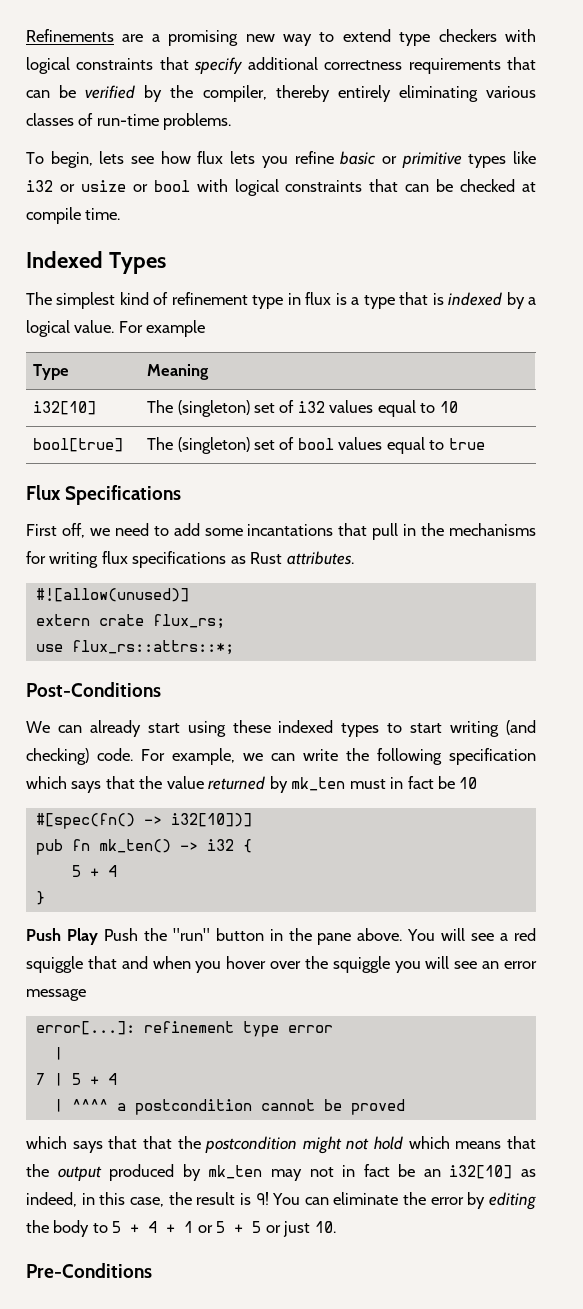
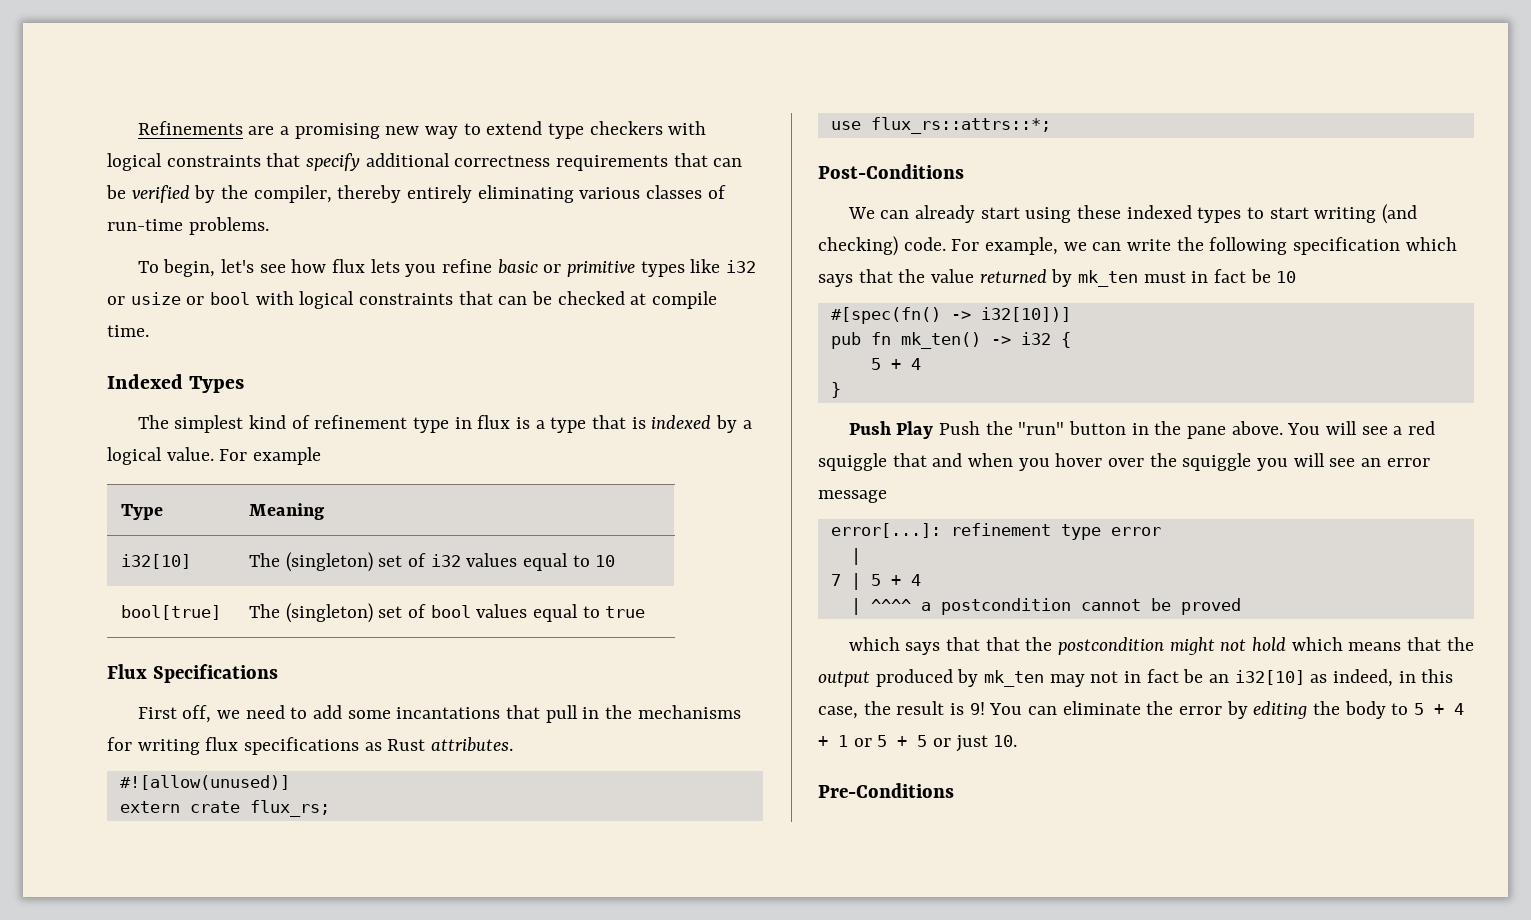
- To begin, lets see how flux lets you refine basic or primitive types like i32 or usize or bool with logical constraints that can be checked at compile time.
+ To begin, let's see how flux lets you refine basic or primitive types like i32 or usize or bool with logical constraints that can be checked at compile time.

